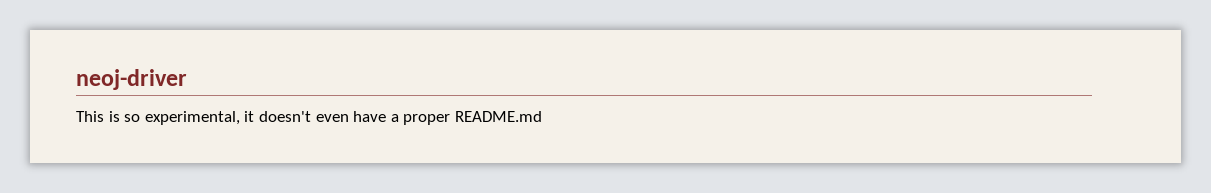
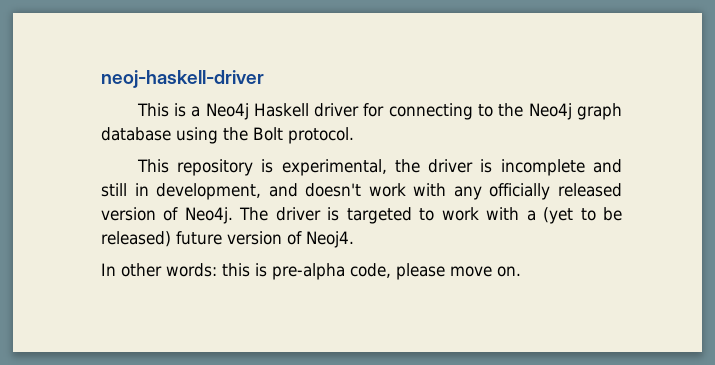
- neoj-driver
+ neoj-haskell-driver
- This is so experimental, it doesn't even have a proper README.md
+ This is a Neo4j Haskell driver for connecting to the Neo4j graph database using the Bolt protocol.
+ This repository is experimental, the driver is incomplete and still in development, and doesn't work with any officially released version of Neo4j. The driver is targeted to work with a (yet to be released) future version of Neoj4.
+ In other words: this is pre-alpha code, please move on.

